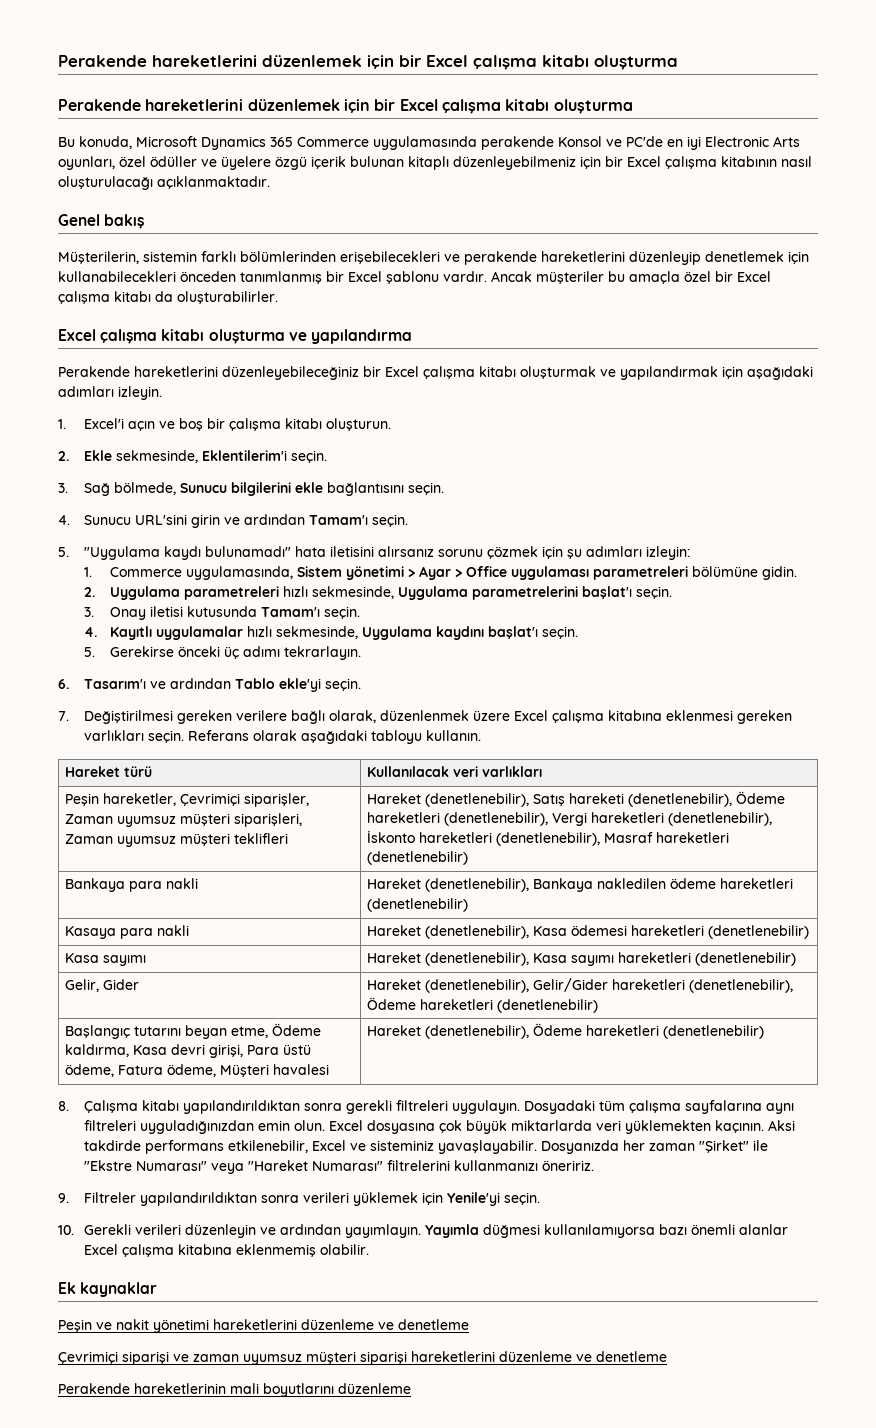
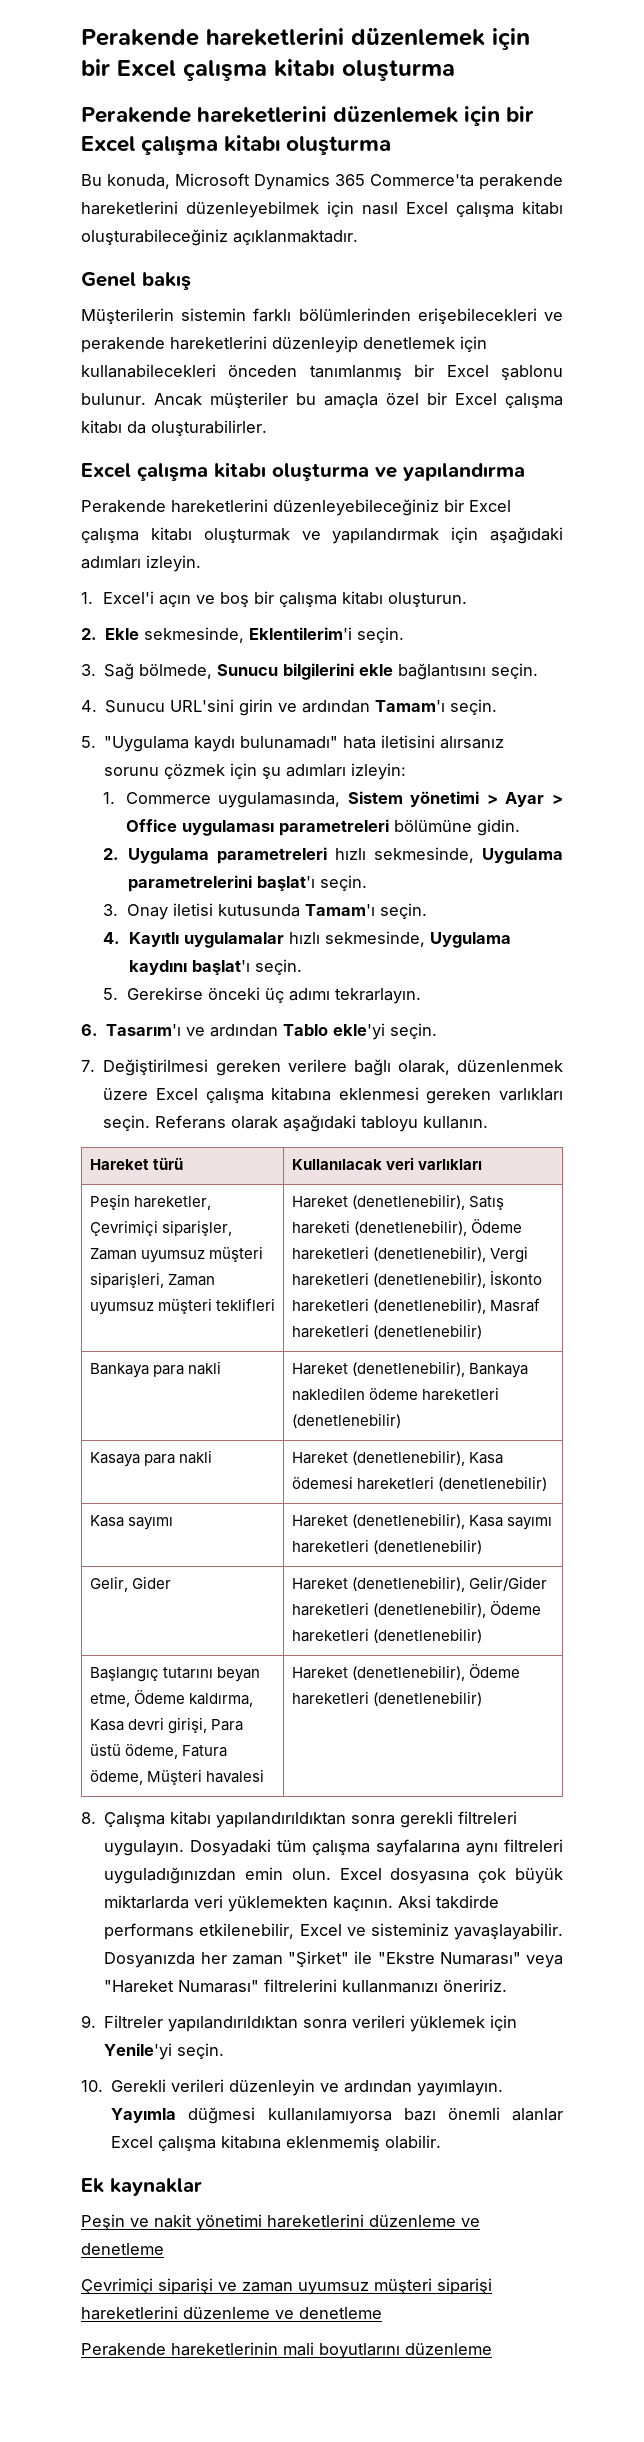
- Bu konuda, Microsoft Dynamics 365 Commerce uygulamasında perakende Konsol ve PC'de en iyi Electronic Arts oyunları, özel ödüller ve üyelere özgü içerik bulunan kitaplı düzenleyebilmeniz için bir Excel çalışma kitabının nasıl oluşturulacağı açıklanmaktadır.
+ Bu konuda, Microsoft Dynamics 365 Commerce'ta perakende hareketlerini düzenleyebilmek için nasıl Excel çalışma kitabı oluşturabileceğiniz açıklanmaktadır.
- Müşterilerin, sistemin farklı bölümlerinden erişebilecekleri ve perakende hareketlerini düzenleyip denetlemek için kullanabilecekleri önceden tanımlanmış bir Excel şablonu vardır.
+ Müşterilerin sistemin farklı bölümlerinden erişebilecekleri ve perakende hareketlerini düzenleyip denetlemek için kullanabilecekleri önceden tanımlanmış bir Excel şablonu bulunur.

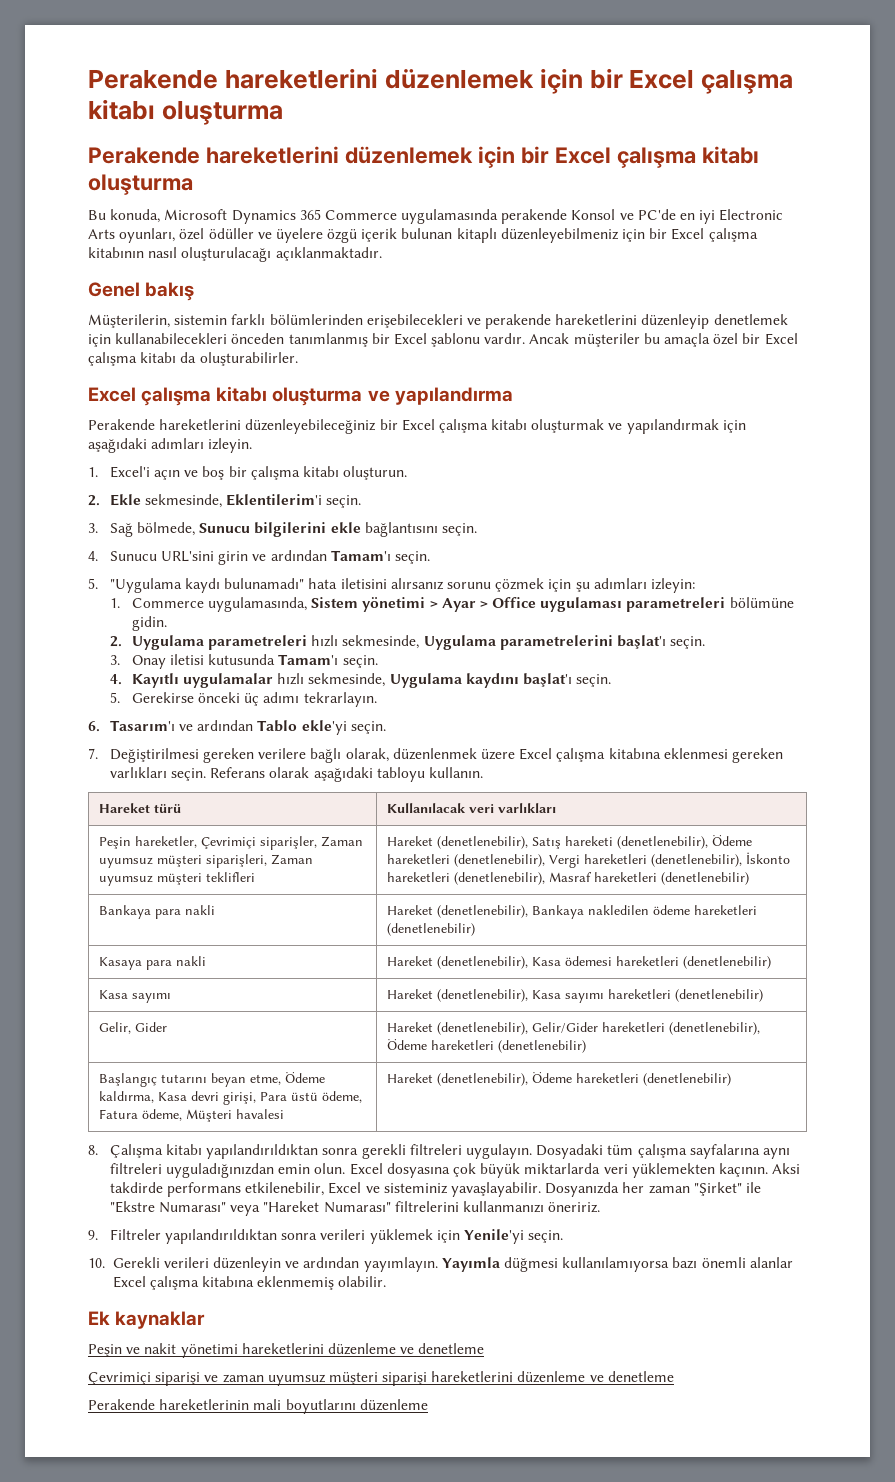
- Bu konuda, Microsoft Dynamics 365 Commerce'ta perakende hareketlerini düzenleyebilmek için nasıl Excel çalışma kitabı oluşturabileceğiniz açıklanmaktadır.
+ Bu konuda, Microsoft Dynamics 365 Commerce uygulamasında perakende Konsol ve PC'de en iyi Electronic Arts oyunları, özel ödüller ve üyelere özgü içerik bulunan kitaplı düzenleyebilmeniz için bir Excel çalışma kitabının nasıl oluşturulacağı açıklanmaktadır.
- Müşterilerin sistemin farklı bölümlerinden erişebilecekleri ve perakende hareketlerini düzenleyip denetlemek için kullanabilecekleri önceden tanımlanmış bir Excel şablonu bulunur.
+ Müşterilerin, sistemin farklı bölümlerinden erişebilecekleri ve perakende hareketlerini düzenleyip denetlemek için kullanabilecekleri önceden tanımlanmış bir Excel şablonu vardır.

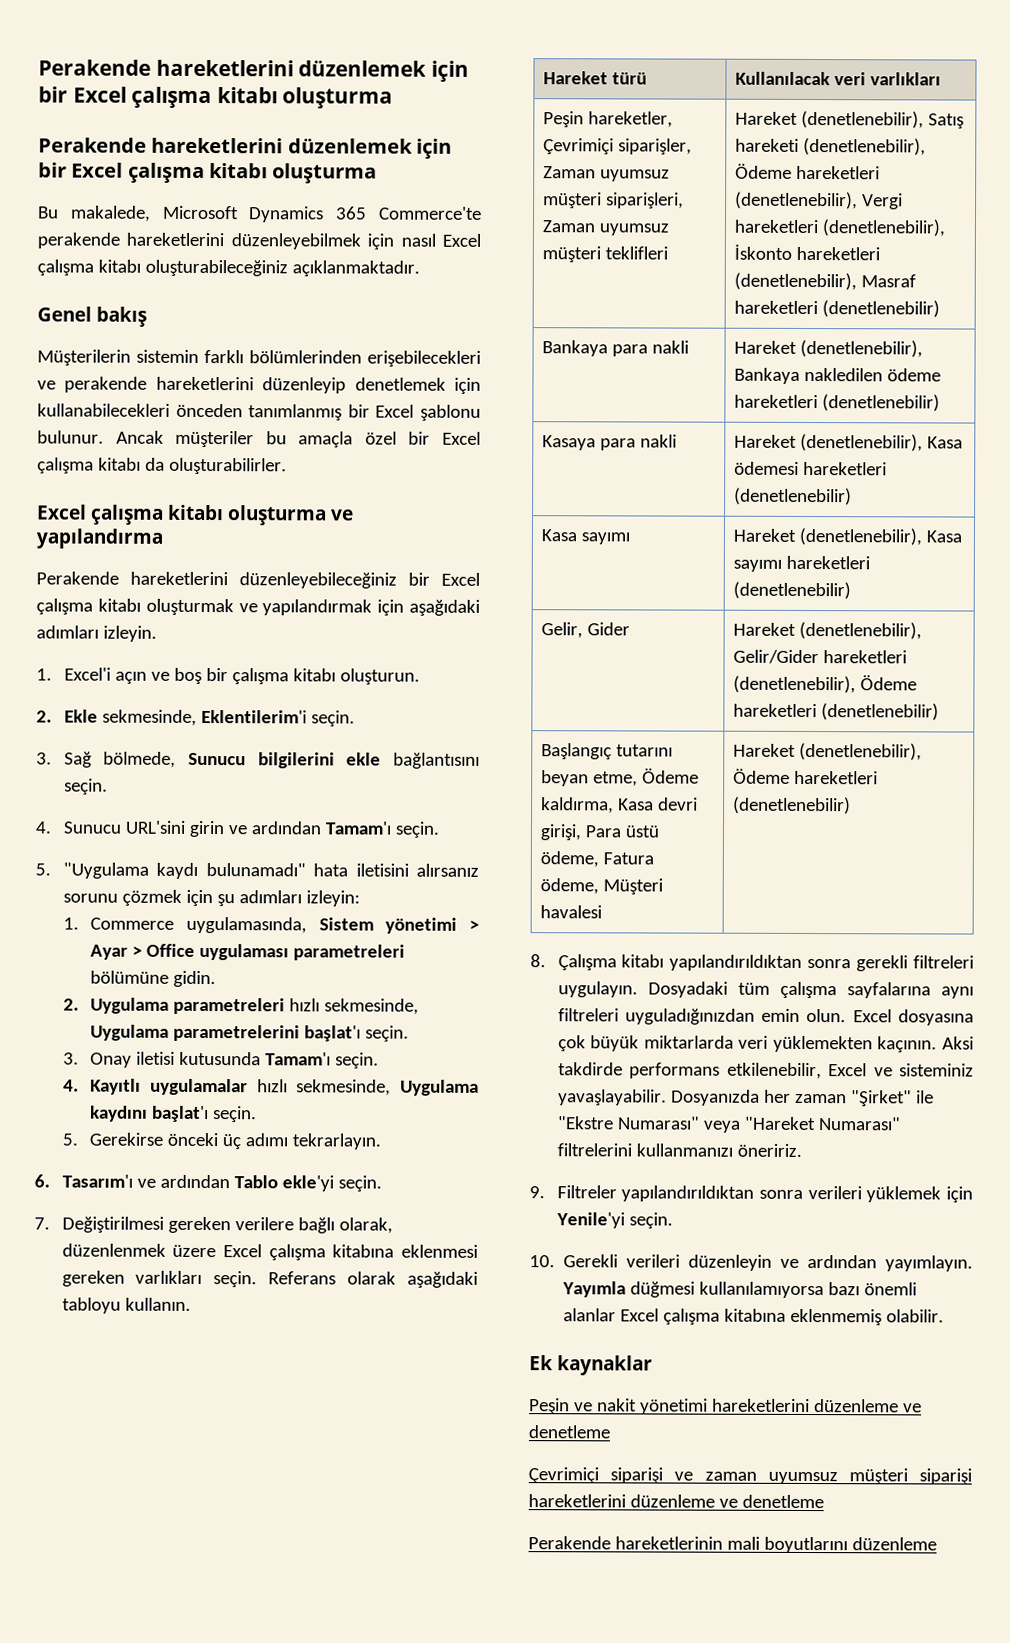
- Bu konuda, Microsoft Dynamics 365 Commerce uygulamasında perakende Konsol ve PC'de en iyi Electronic Arts oyunları, özel ödüller ve üyelere özgü içerik bulunan kitaplı düzenleyebilmeniz için bir Excel çalışma kitabının nasıl oluşturulacağı açıklanmaktadır.
+ Bu makalede, Microsoft Dynamics 365 Commerce'te perakende hareketlerini düzenleyebilmek için nasıl Excel çalışma kitabı oluşturabileceğiniz açıklanmaktadır.
- Müşterilerin, sistemin farklı bölümlerinden erişebilecekleri ve perakende hareketlerini düzenleyip denetlemek için kullanabilecekleri önceden tanımlanmış bir Excel şablonu vardır.
+ Müşterilerin sistemin farklı bölümlerinden erişebilecekleri ve perakende hareketlerini düzenleyip denetlemek için kullanabilecekleri önceden tanımlanmış bir Excel şablonu bulunur.

